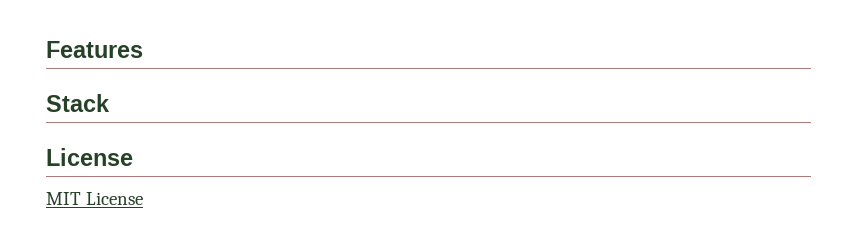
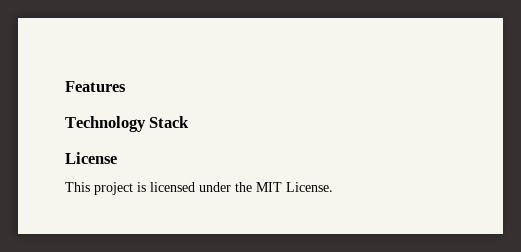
- Stack
+ Technology Stack
- MIT License
+ This project is licensed under the MIT License.

